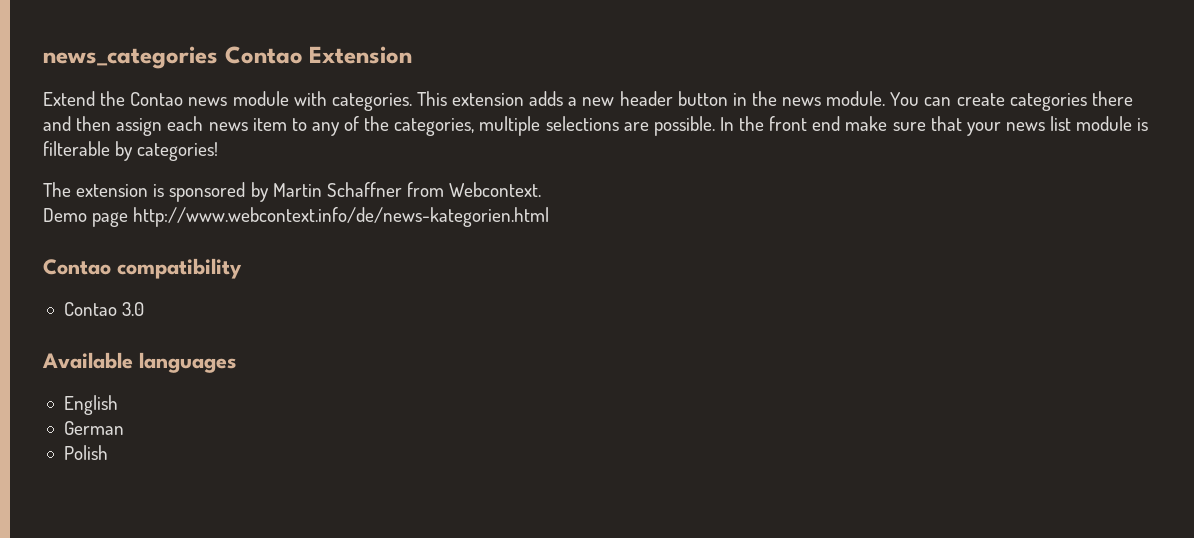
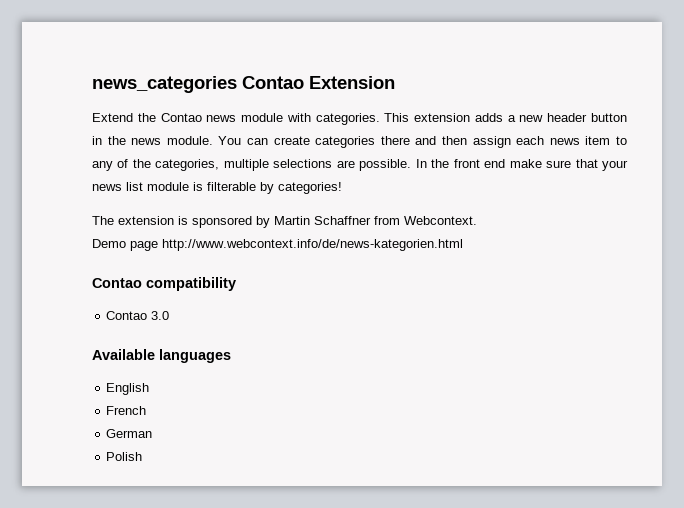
+ French

